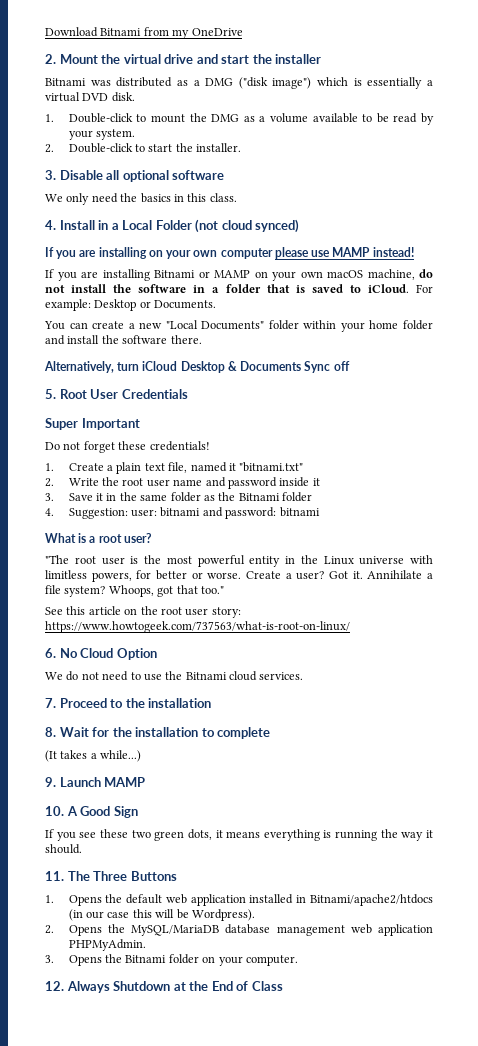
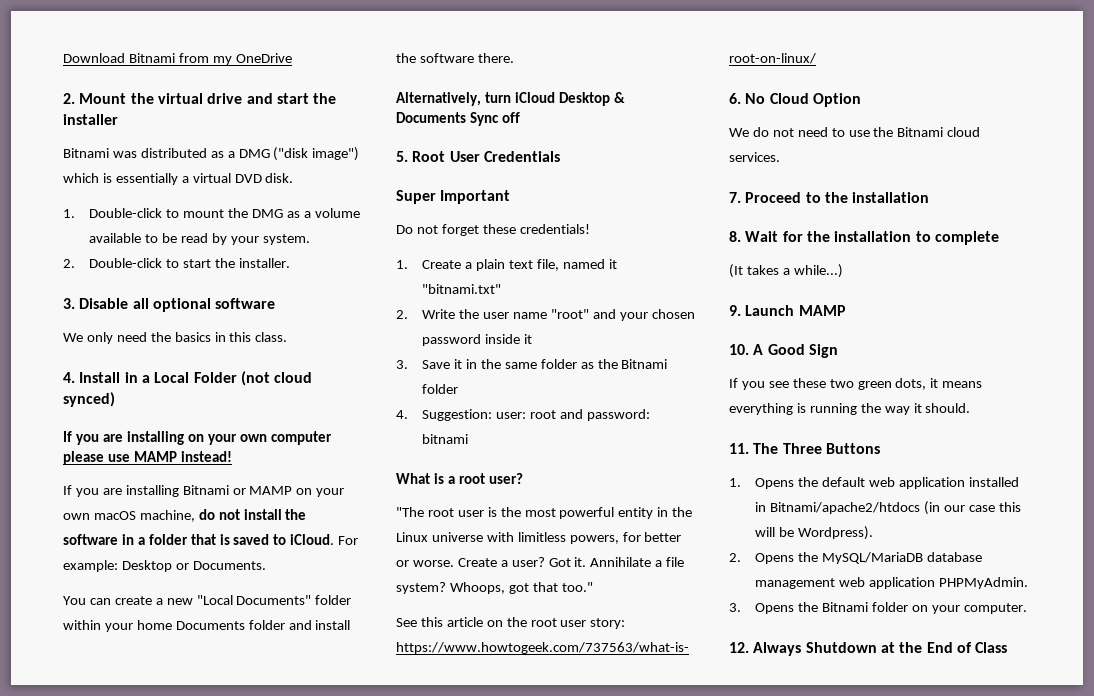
- You can create a new "Local Documents" folder within your home folder and install the software there.
+ You can create a new "Local Documents" folder within your home Documents folder and install the software there.
- 2. Write the root user name and password inside it
+ 2. Write the user name "root" and your chosen password inside it
- 4. Suggestion: user: bitnami and password: bitnami
+ 4. Suggestion: user: root and password: bitnami

